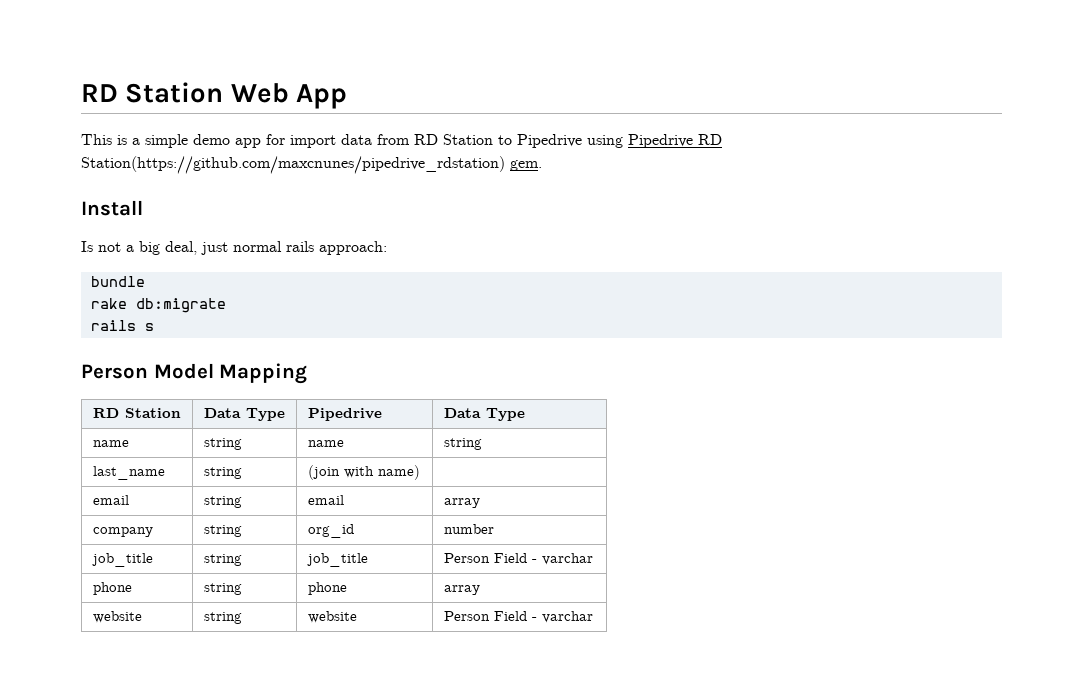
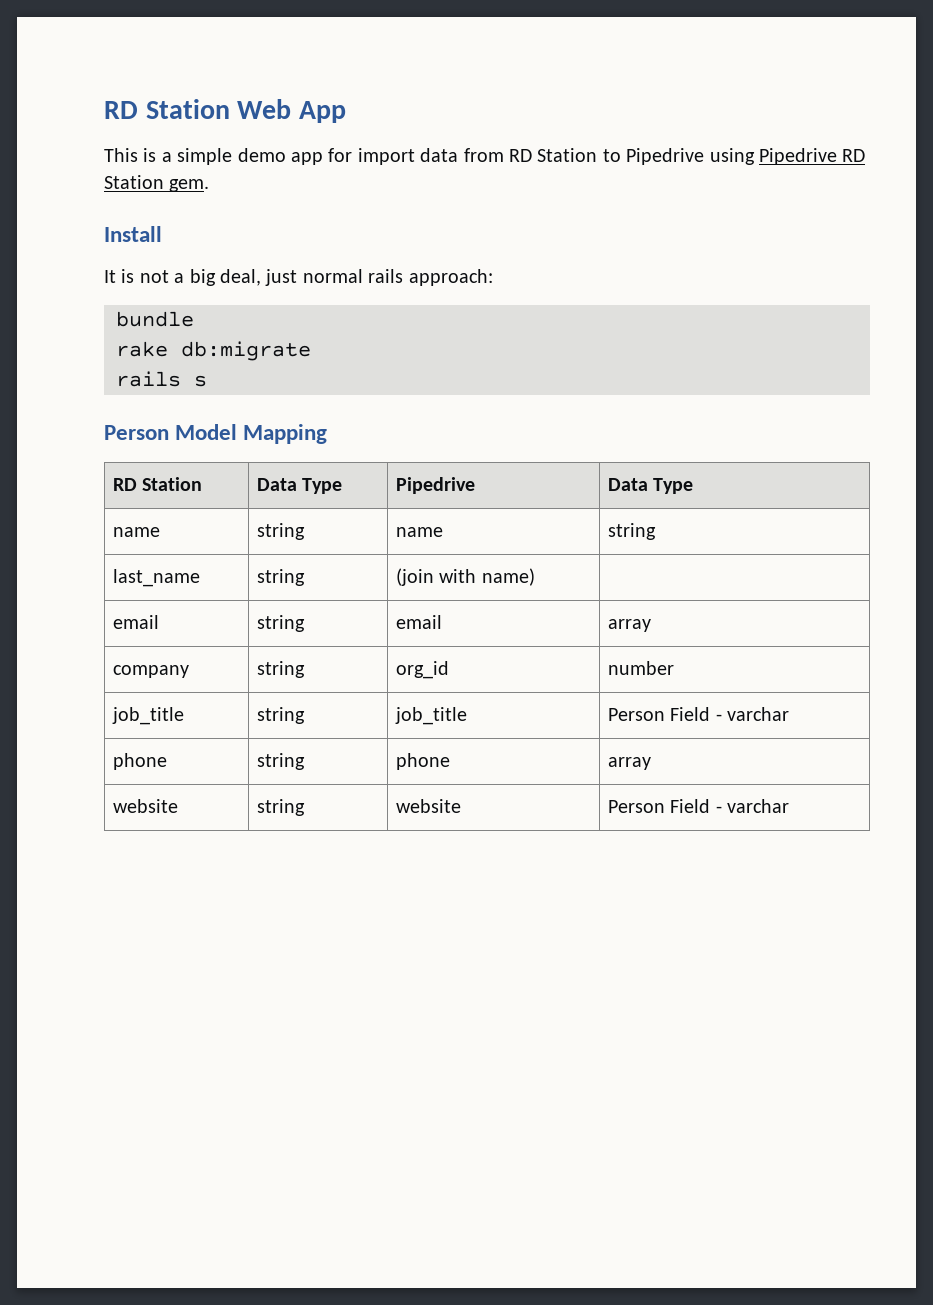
- This is a simple demo app for import data from RD Station to Pipedrive using Pipedrive RD Station(https://github.com/maxcnunes/pipedrive_rdstation) gem.
+ This is a simple demo app for import data from RD Station to Pipedrive using Pipedrive RD Station gem.
- Is not a big deal, just normal rails approach:
+ It is not a big deal, just normal rails approach:

